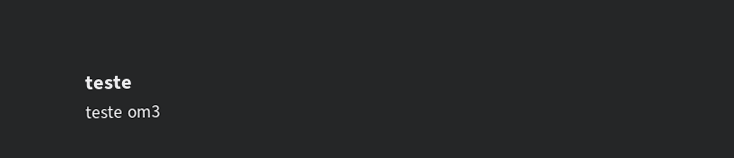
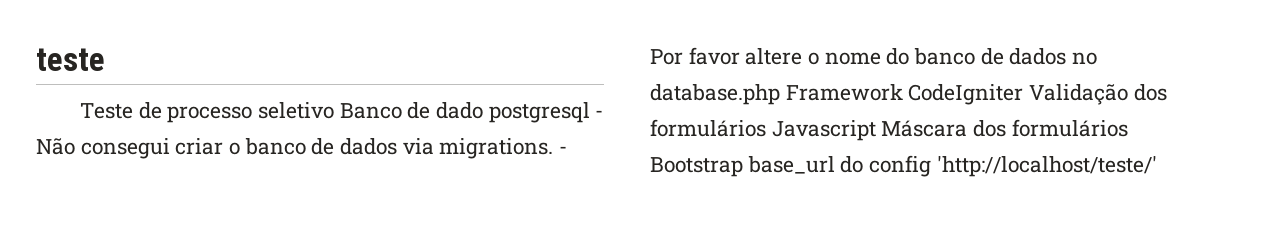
- teste om3
+ Teste de processo seletivo Banco de dado postgresql - Não consegui criar o banco de dados via migrations. - Por favor altere o nome do banco de dados no database.php Framework CodeIgniter Validação dos formulários Javascript Máscara dos formulários Bootstrap base_url do config 'http://localhost/teste/'

